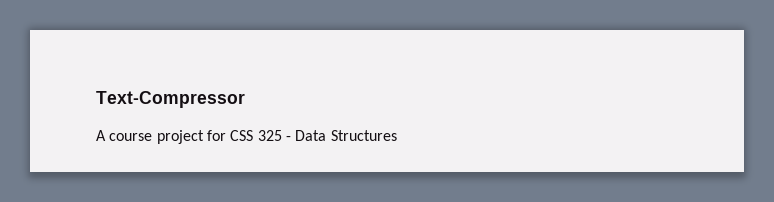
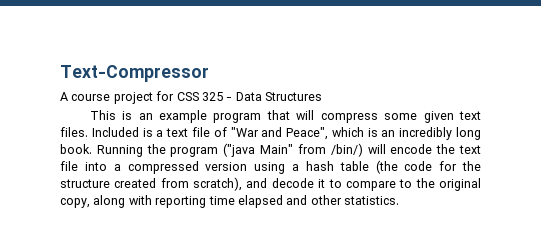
+ This is an example program that will compress some given text files. Included is a text file of "War and Peace", which is an incredibly long book. Running the program ("java Main" from /bin/) will encode the text file into a compressed version using a hash table (the code for the structure created from scratch), and decode it to compare to the original copy, along with reporting time elapsed and other statistics.

